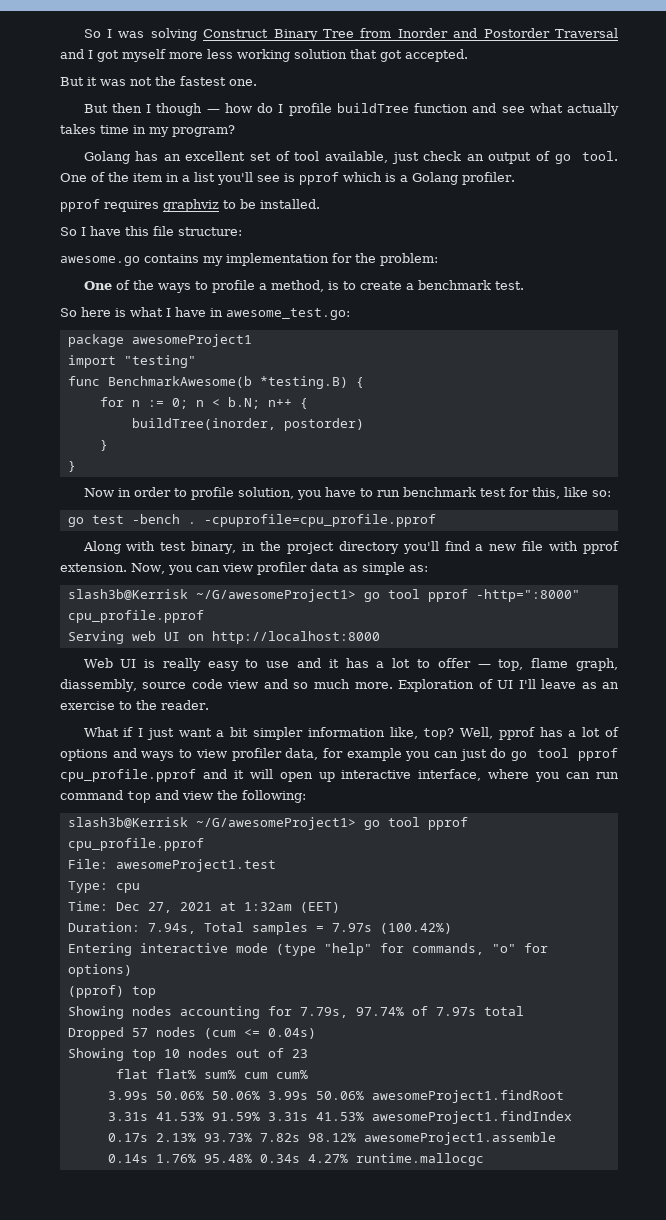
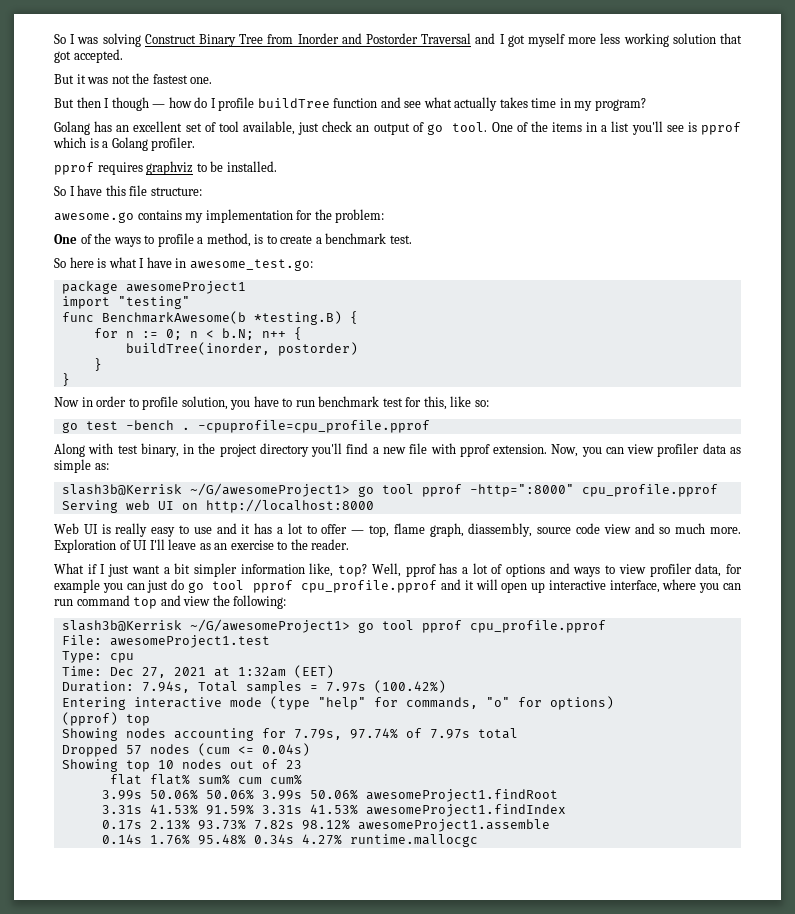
- One of the item in a list you'll see is pprof which is a Golang profiler.
+ One of the items in a list you'll see is pprof which is a Golang profiler.

